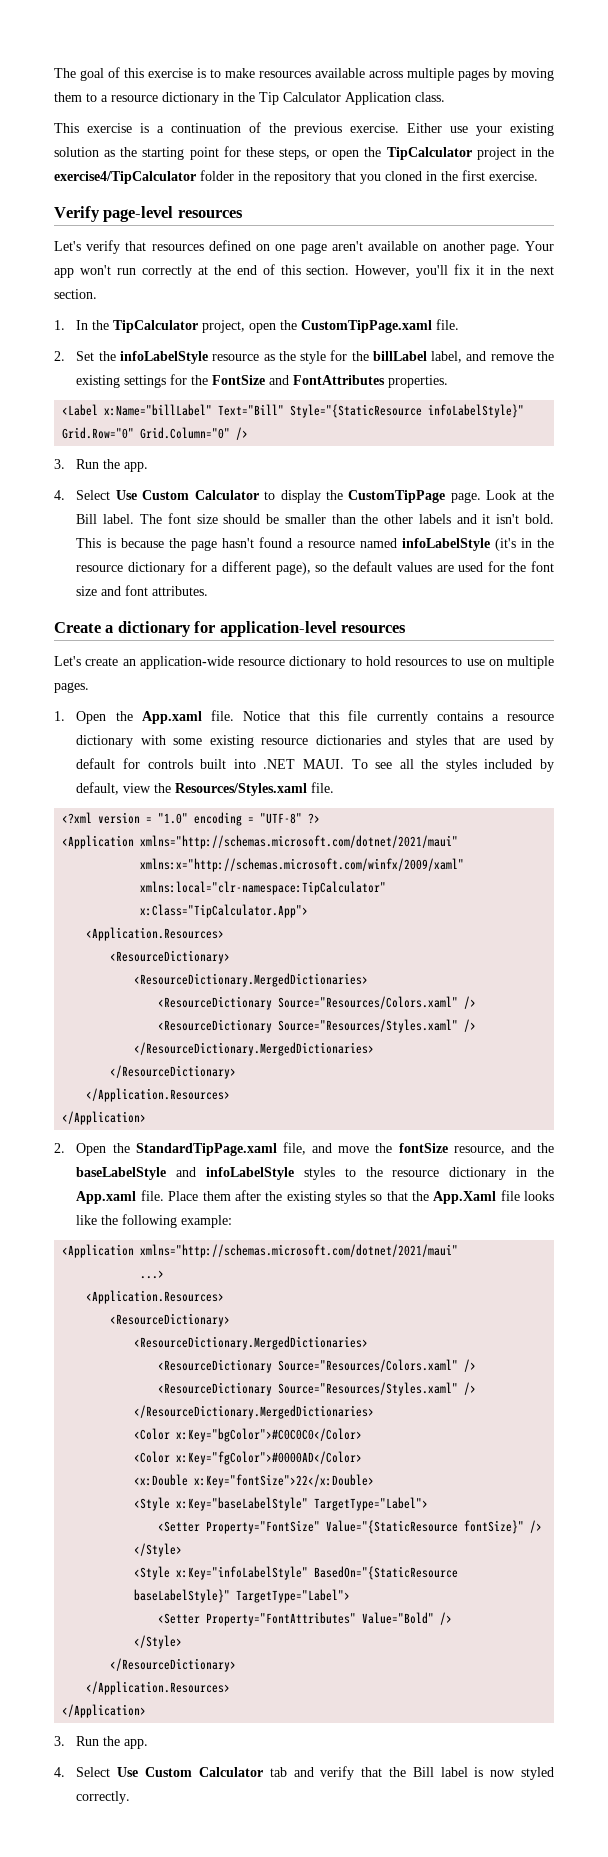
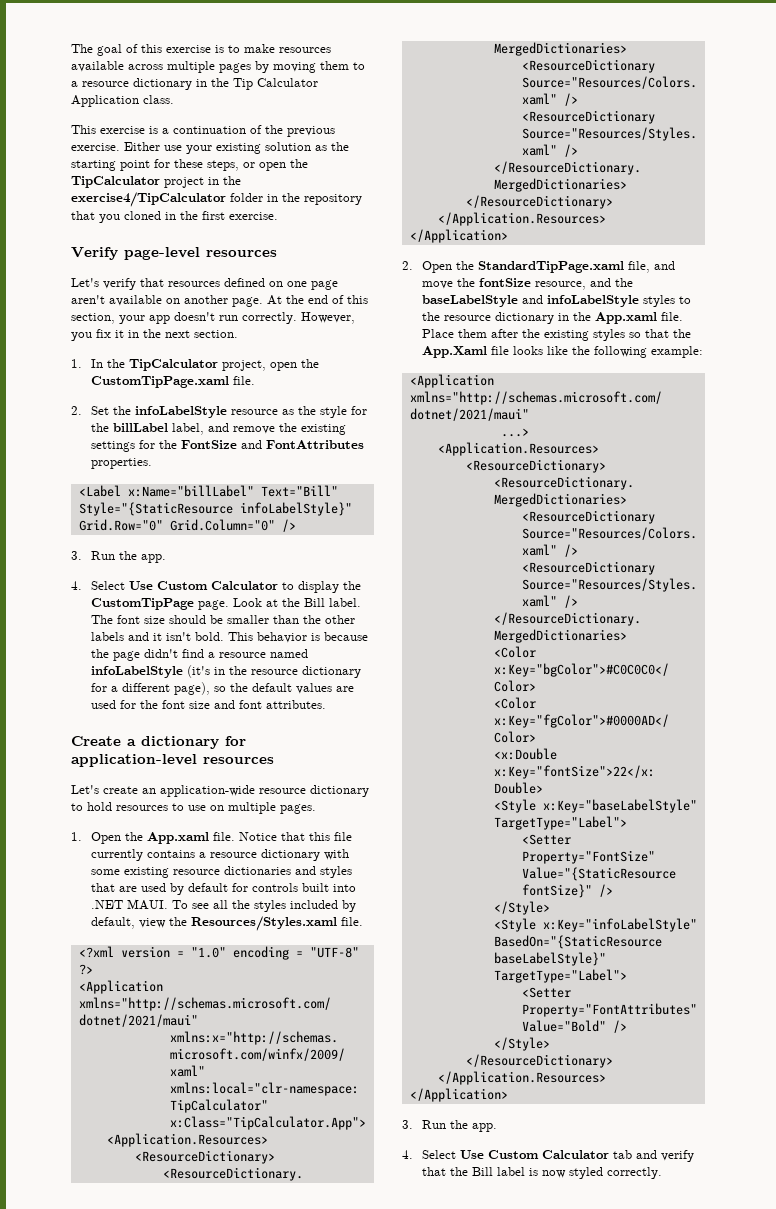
- Your app won't run correctly at the end of this section. However, you'll fix it in the next section.
+ At the end of this section, your app doesn't run correctly. However, you fix it in the next section.
- This is because the page hasn't found a resource named infoLabelStyle (it's in the resource dictionary for a different page), so the default values are used for the font size and font attributes.
+ This behavior is because the page didn't find a resource named infoLabelStyle (it's in the resource dictionary for a different page), so the default values are used for the font size and font attributes.

